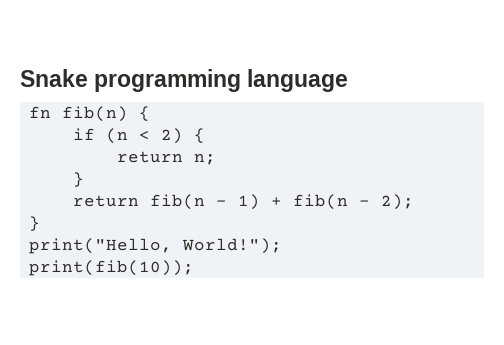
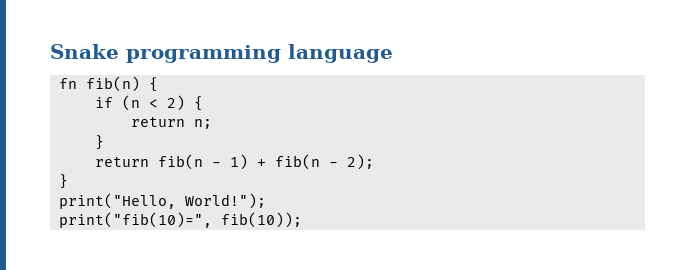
- print(fib(10));
+ print("fib(10)=", fib(10));

